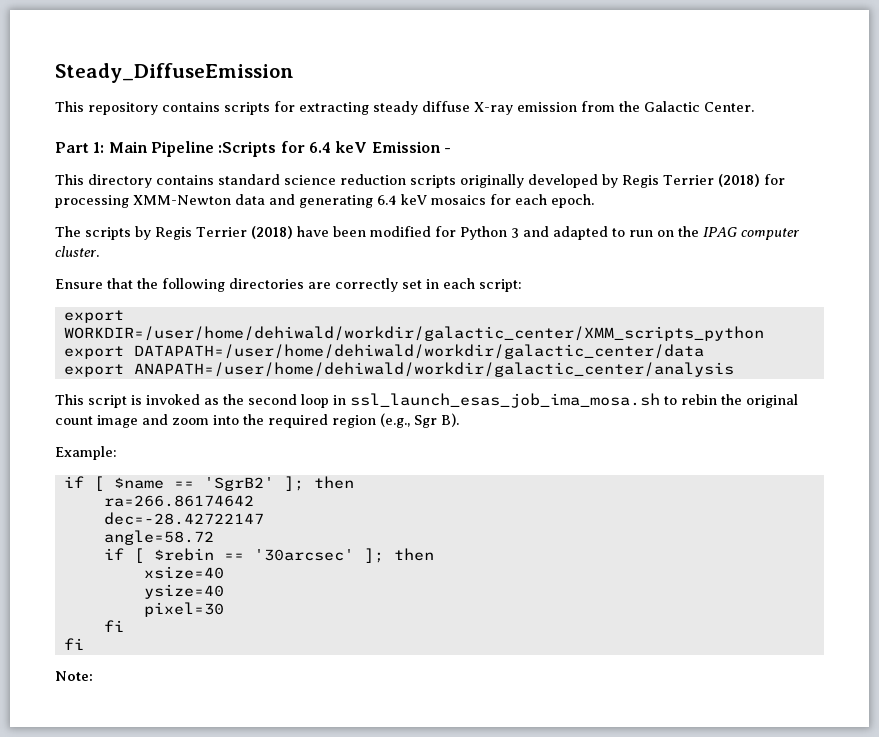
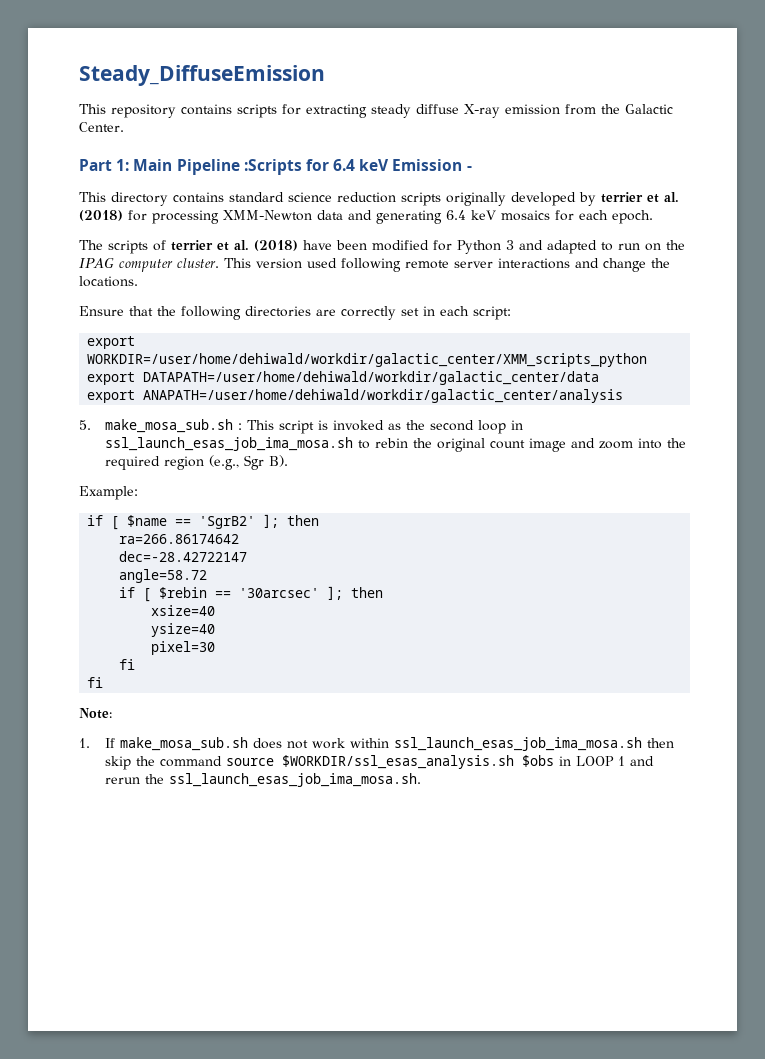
- This directory contains standard science reduction scripts originally developed by Regis Terrier (2018) for processing XMM-Newton data and generating 6.4 keV mosaics for each epoch.
+ This directory contains standard science reduction scripts originally developed by terrier et al. (2018) for processing XMM-Newton data and generating 6.4 keV mosaics for each epoch.
- The scripts by Regis Terrier (2018) have been modified for Python 3 and adapted to run on the IPAG computer cluster.
+ The scripts of terrier et al. (2018) have been modified for Python 3 and adapted to run on the IPAG computer cluster. This version used following remote server interactions and change the locations.
- This script is invoked as the second loop in ssl_launch_esas_job_ima_mosa.sh to rebin the original count image and zoom into the required region (e.g., Sgr B).
+ 5. make_mosa_sub.sh : This script is invoked as the second loop in ssl_launch_esas_job_ima_mosa.sh to rebin the original count image and zoom into the required region (e.g., Sgr B).
+ 1. If make_mosa_sub.sh does not work within ssl_launch_esas_job_ima_mosa.sh then skip the command source $WORKDIR/ssl_esas_analysis.sh $obs in LOOP 1 and rerun the ssl_launch_esas_job_ima_mosa.sh.

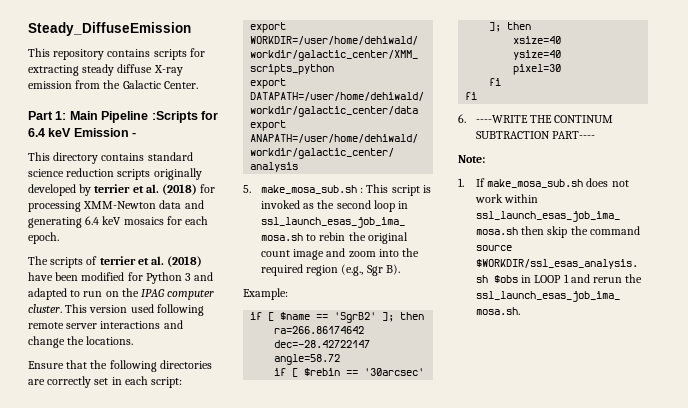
+ 6. ----WRITE THE CONTINUM SUBTRACTION PART----

